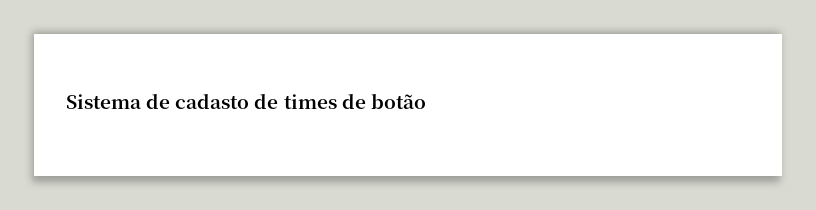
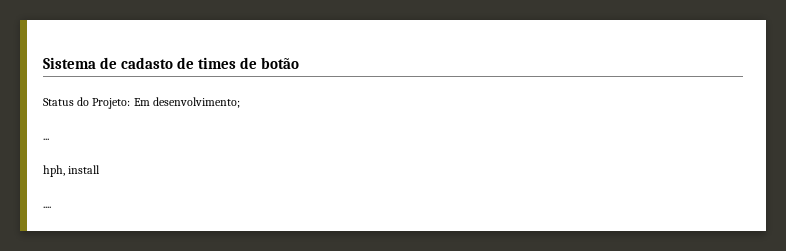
+ Status do Projeto: Em desenvolvimento;
+ ...
+ hph, install
+ ....

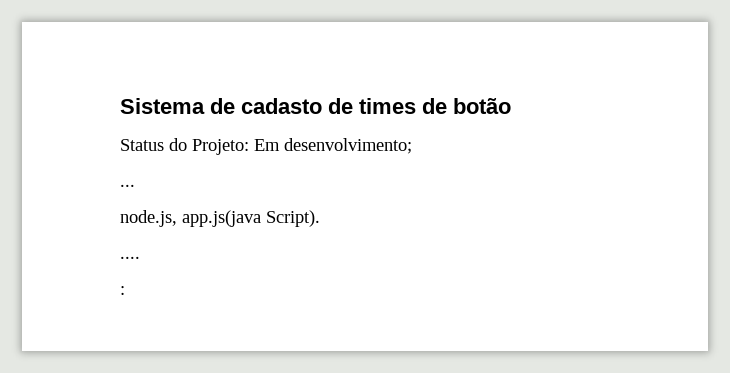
- hph, install
+ node.js, app.js(java Script).
+ :

